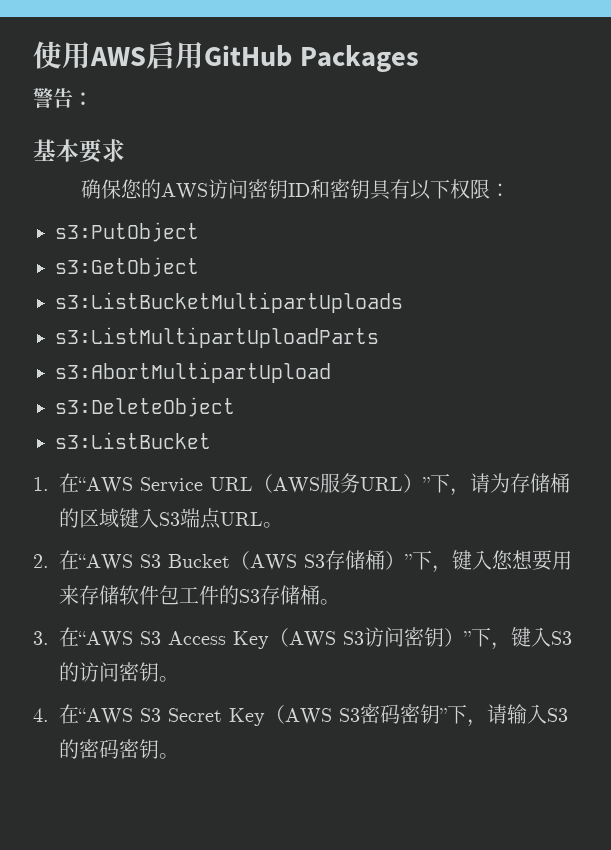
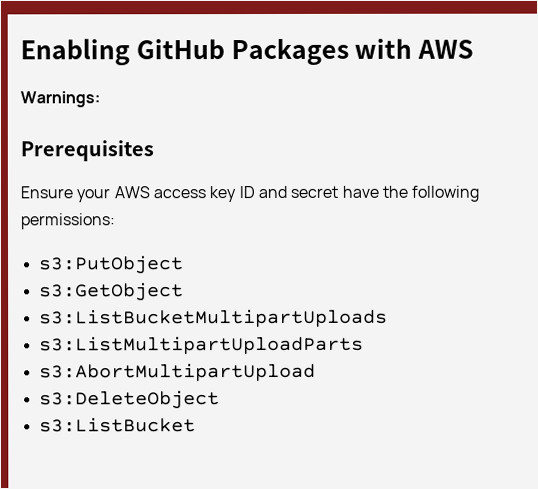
- 使用AWS启用GitHub Packages
- 警告：
- 基本要求
- 确保您的AWS访问密钥ID和密钥具有以下权限：
+ Enabling GitHub Packages with AWS
+ Warnings:
+ Prerequisites
+ Ensure your AWS access key ID and secret have the following permissions:
- 1.在“AWS Service URL（AWS服务URL）”下，请为存储桶的区域键入S3端点URL。
- 2.在“AWS S3 Bucket（AWS S3存储桶）”下，键入您想要用来存储软件包工件的S3存储桶。
- 3.在“AWS S3 Access Key（AWS S3访问密钥）”下，键入S3的访问密钥。
- 4.在“AWS S3 Secret Key（AWS S3密码密钥”下，请输入S3的密码密钥。

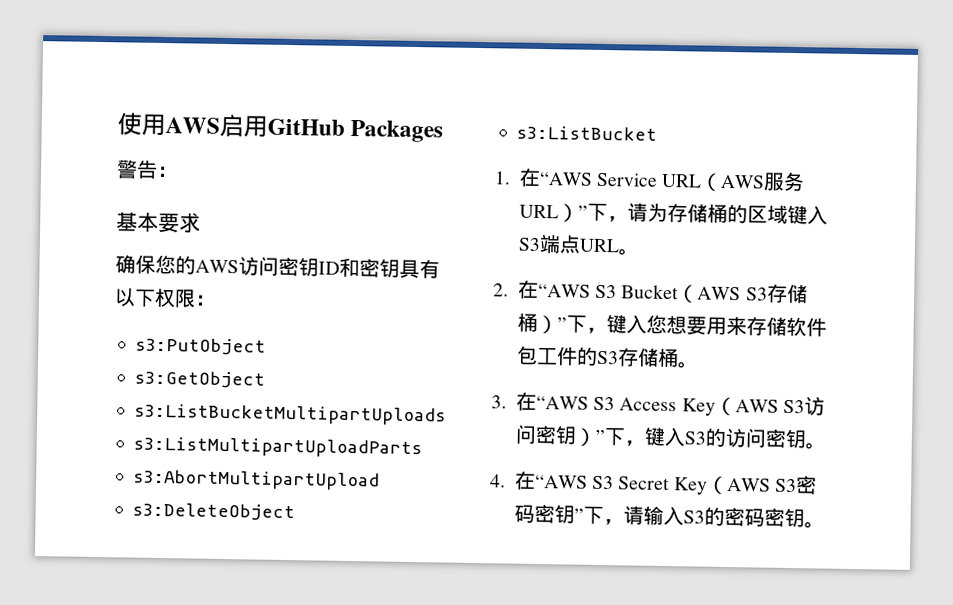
- Enabling GitHub Packages with AWS
- Warnings:
- Prerequisites
- Ensure your AWS access key ID and secret have the following permissions:
+ 使用AWS启用GitHub Packages
+ 警告：
+ 基本要求
+ 确保您的AWS访问密钥ID和密钥具有以下权限：
+ 1.在“AWS Service URL（AWS服务URL）”下，请为存储桶的区域键入S3端点URL。
+ 2.在“AWS S3 Bucket（AWS S3存储桶）”下，键入您想要用来存储软件包工件的S3存储桶。
+ 3.在“AWS S3 Access Key（AWS S3访问密钥）”下，键入S3的访问密钥。
+ 4.在“AWS S3 Secret Key（AWS S3密码密钥”下，请输入S3的密码密钥。

